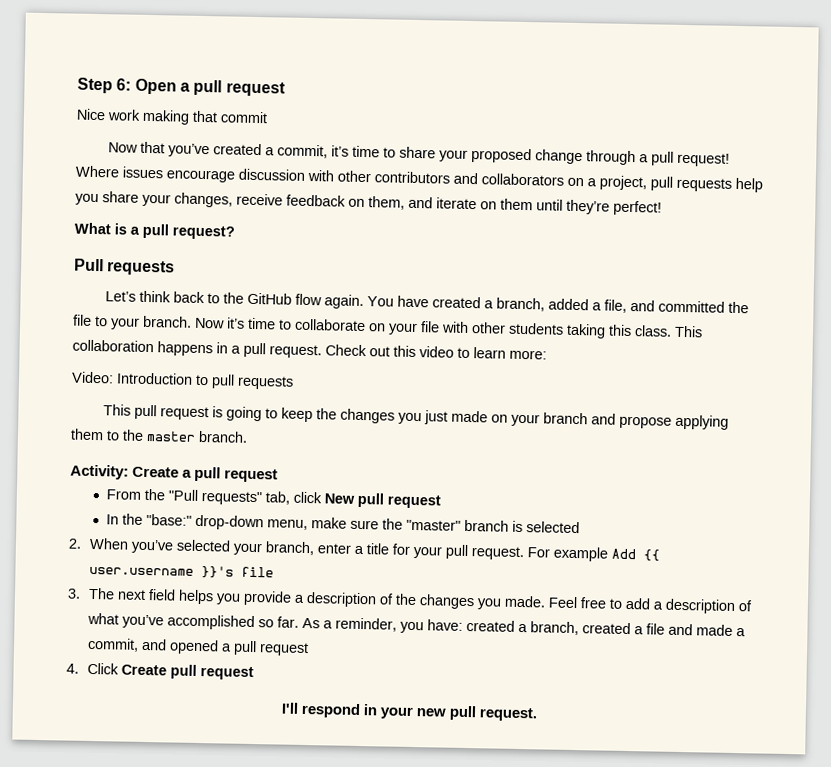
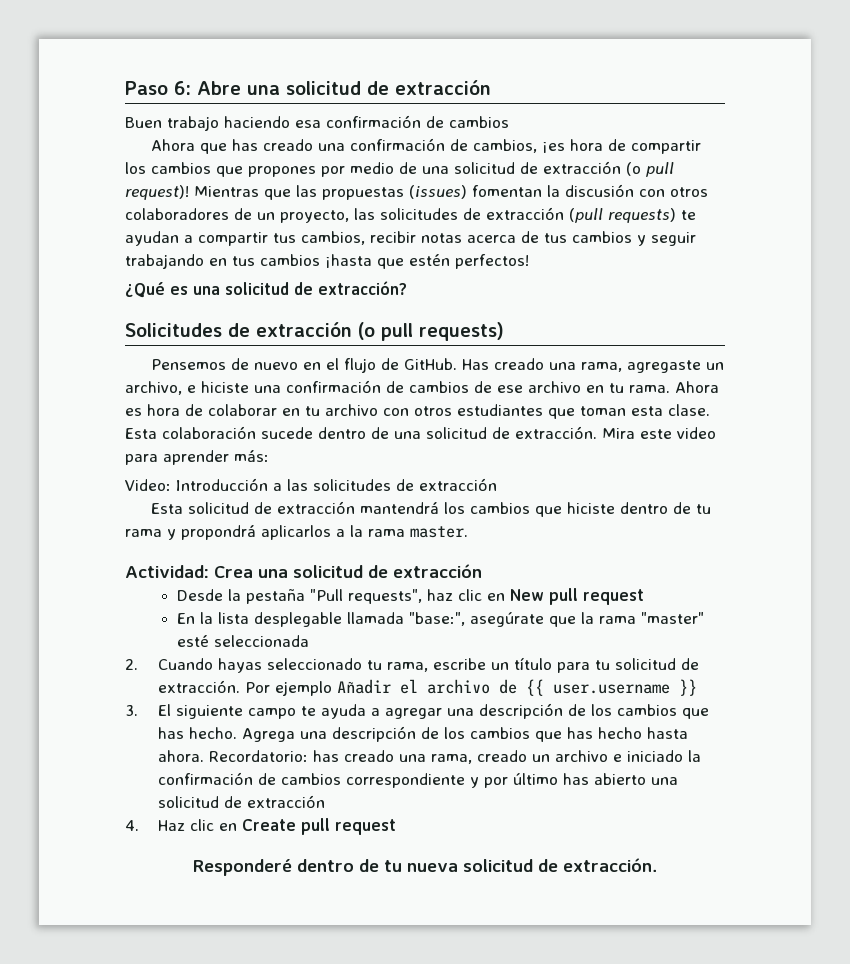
- Step 6: Open a pull request
- Nice work making that commit
- Now that you’ve created a commit, it’s time to share your proposed change through a pull request! Where issues encourage discussion with other contributors and collaborators on a project, pull requests help you share your changes, receive feedback on them, and iterate on them until they’re perfect!
- What is a pull request?
- Pull requests
- Let’s think back to the GitHub flow again. You have created a branch, added a file, and committed the file to your branch. Now it’s time to collaborate on your file with other students taking this class. This collaboration happens in a pull request. Check out this video to learn more:
- Video: Introduction to pull requests
- This pull request is going to keep the changes you just made on your branch and propose applying them to the master branch.
- Activity: Create a pull request
- From the "Pull requests" tab, click New pull request
- In the "base:" drop-down menu, make sure the "master" branch is selected
- 2. When you’ve selected your branch, enter a title for your pull request. For example Add {{ user.username }}'s file
- 3. The next field helps you provide a description of the changes you made. Feel free to add a description of what you’ve accomplished so far. As a reminder, you have: created a branch, created a file and made a commit, and opened a pull request
- 4. Click Create pull request
- I'll respond in your new pull request.
+ Paso 6: Abre una solicitud de extracción
+ Buen trabajo haciendo esa confirmación de cambios
+ Ahora que has creado una confirmación de cambios, ¡es hora de compartir los cambios que propones por medio de una solicitud de extracción (o pull request)! Mientras que las propuestas (issues) fomentan la discusión con otros colaboradores de un proyecto, las solicitudes de extracción (pull requests) te ayudan a compartir tus cambios, recibir notas acerca de tus cambios y seguir trabajando en tus cambios ¡hasta que estén perfectos!
+ ¿Qué es una solicitud de extracción?
+ Solicitudes de extracción (o pull requests)
+ Pensemos de nuevo en el flujo de GitHub. Has creado una rama, agregaste un archivo, e hiciste una confirmación de cambios de ese archivo en tu rama. Ahora es hora de colaborar en tu archivo con otros estudiantes que toman esta clase. Esta colaboración sucede dentro de una solicitud de extracción. Mira este video para aprender más:
+ Video: Introducción a las solicitudes de extracción
+ Esta solicitud de extracción mantendrá los cambios que hiciste dentro de tu rama y propondrá aplicarlos a la rama master.
+ Actividad: Crea una solicitud de extracción
+ Desde la pestaña "Pull requests", haz clic en New pull request
+ En la lista desplegable llamada "base:", asegúrate que la rama "master" esté seleccionada
+ 2. Cuando hayas seleccionado tu rama, escribe un título para tu solicitud de extracción. Por ejemplo Añadir el archivo de {{ user.username }}
+ 3. El siguiente campo te ayuda a agregar una descripción de los cambios que has hecho. Agrega una descripción de los cambios que has hecho hasta ahora. Recordatorio: has creado una rama, creado un archivo e iniciado la confirmación de cambios correspondiente y por último has abierto una solicitud de extracción
+ 4. Haz clic en Create pull request
+ Responderé dentro de tu nueva solicitud de extracción.

